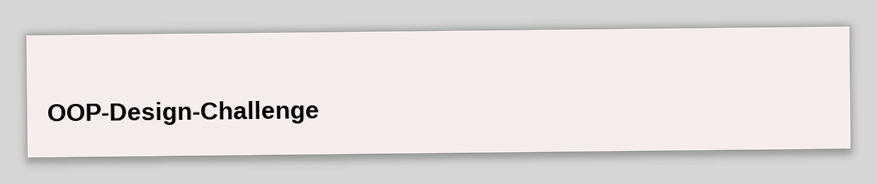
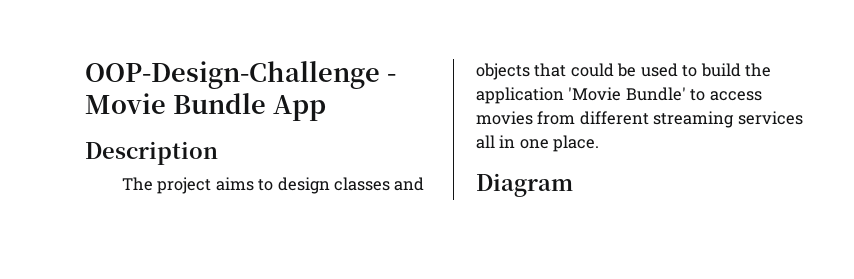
- OOP-Design-Challenge
+ OOP-Design-Challenge - Movie Bundle App
+ Description
+ The project aims to design classes and objects that could be used to build the application 'Movie Bundle' to access movies from different streaming services all in one place.
+ Diagram

